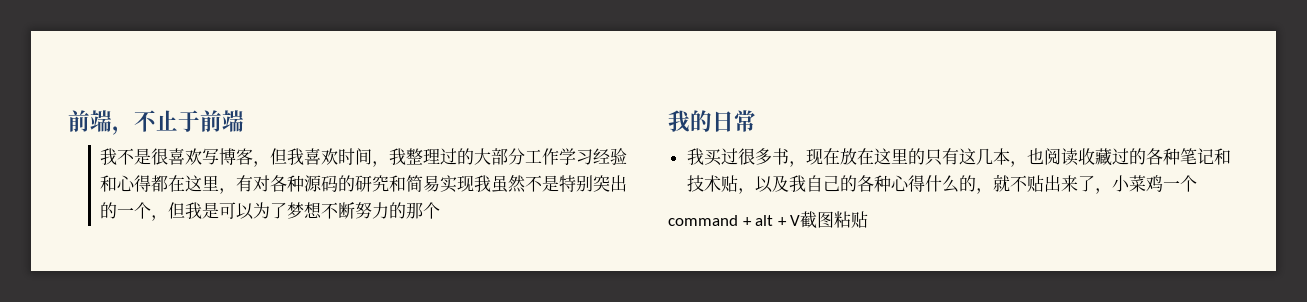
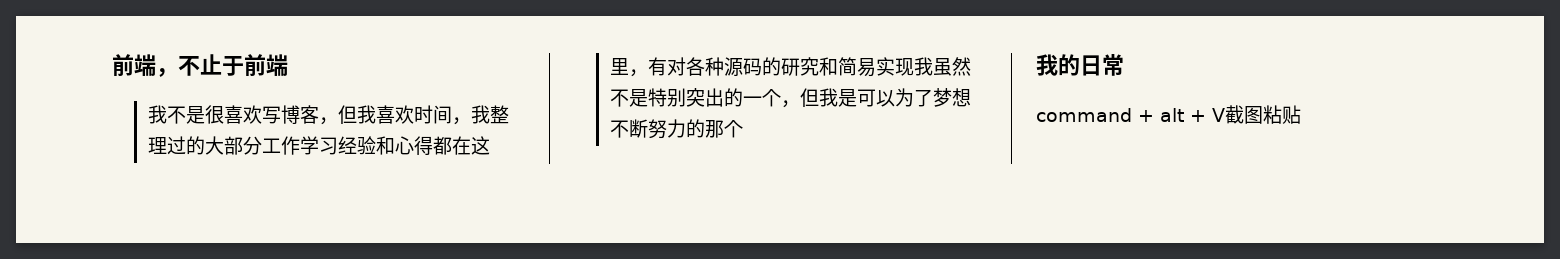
- 我买过很多书，现在放在这里的只有这几本，也阅读收藏过的各种笔记和技术贴，以及我自己的各种心得什么的，就不贴出来了，小菜鸡一个

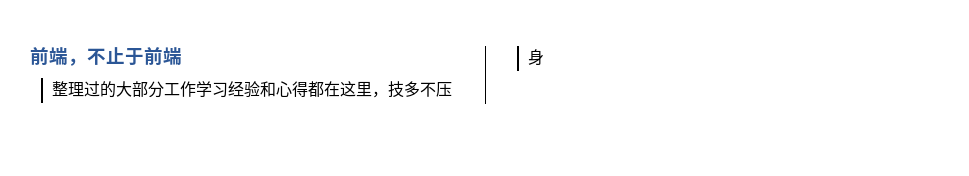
- 我不是很喜欢写博客，但我喜欢时间，我整理过的大部分工作学习经验和心得都在这里，有对各种源码的研究和简易实现我虽然不是特别突出的一个，但我是可以为了梦想不断努力的那个
- 我的日常
- command + alt + V截图粘贴
+ 整理过的大部分工作学习经验和心得都在这里，技多不压身

